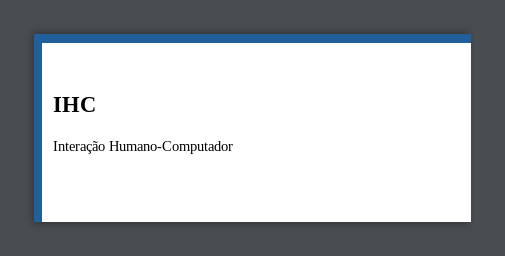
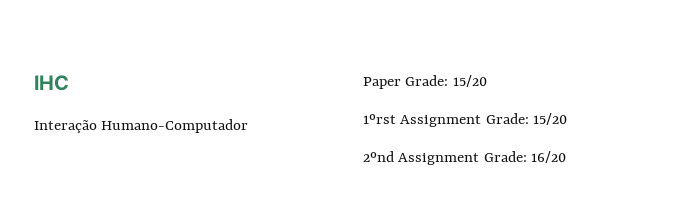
+ Paper Grade: 15/20
+ 1ºrst Assignment Grade: 15/20
+ 2ºnd Assignment Grade: 16/20

